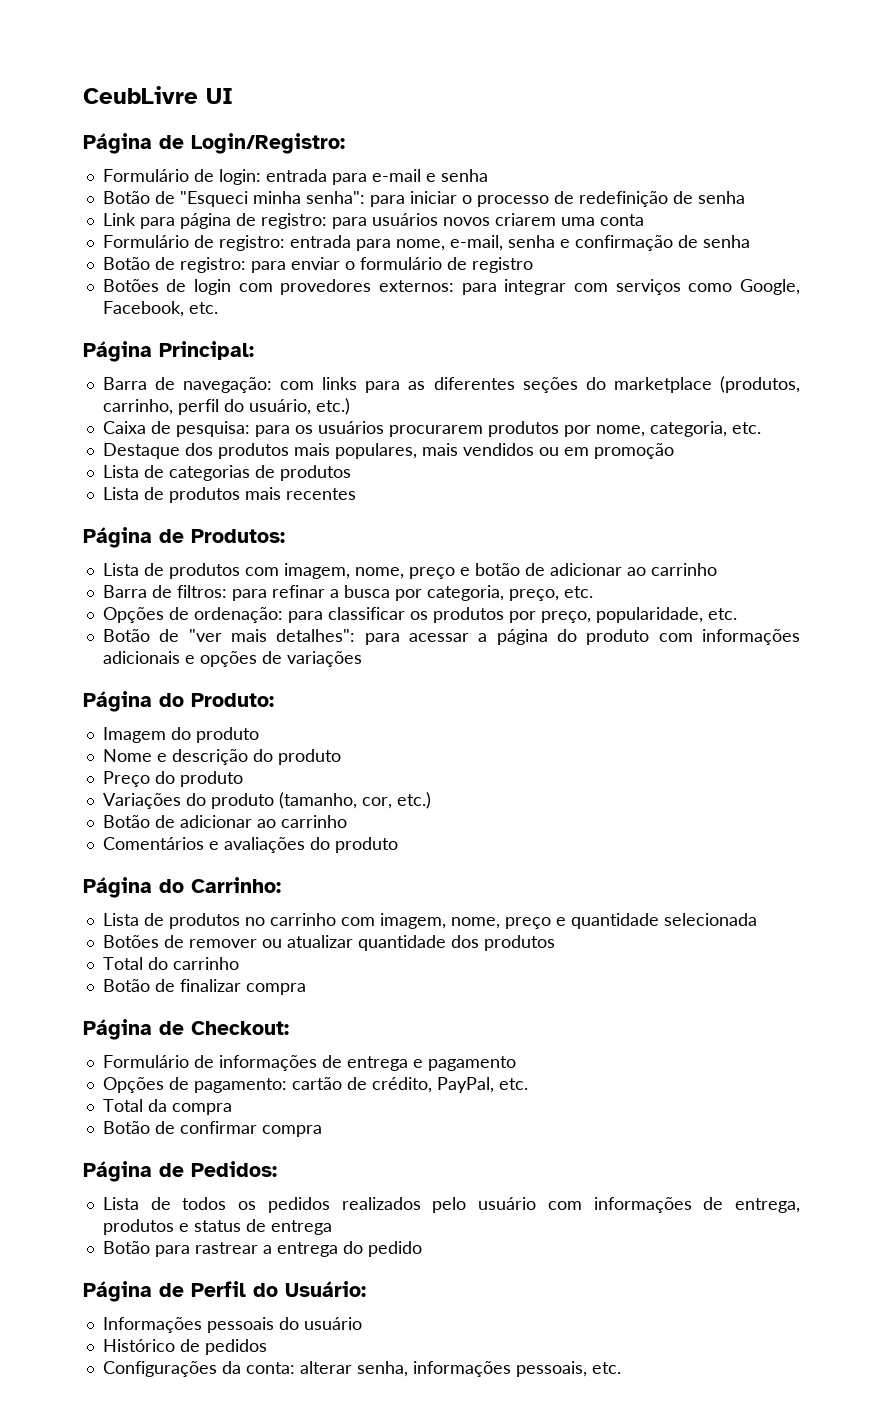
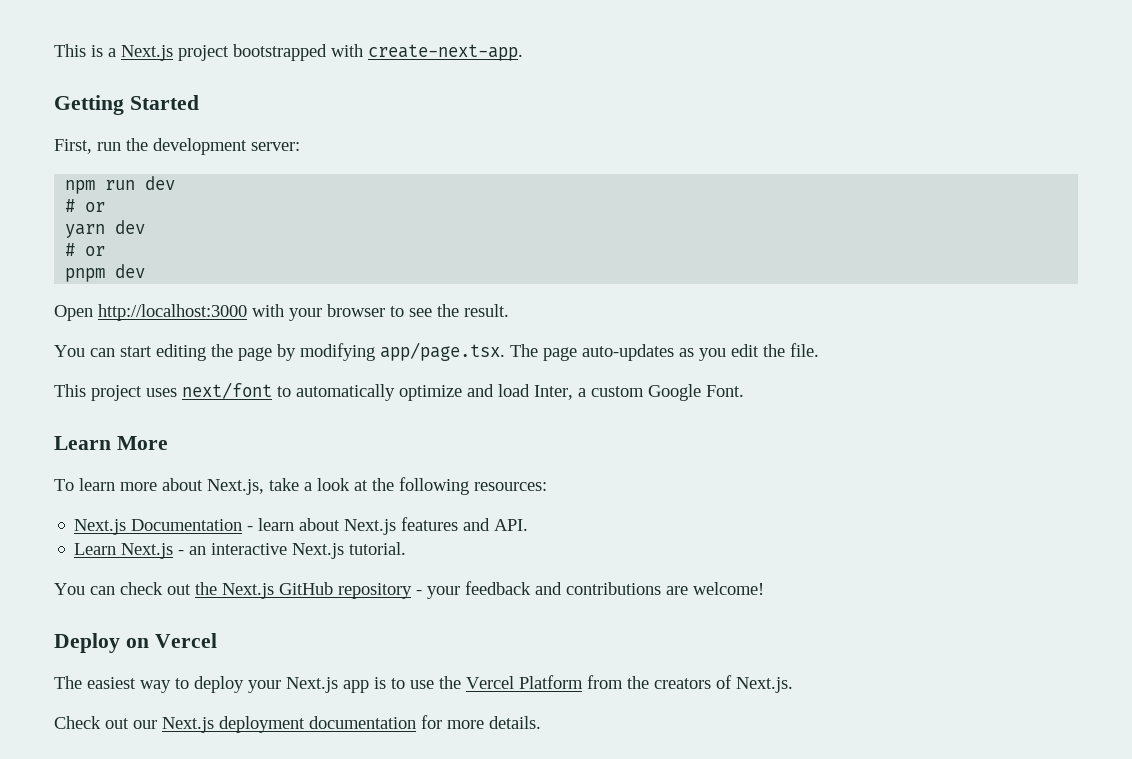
- CeubLivre UI
- Página de Login/Registro:
- Formulário de login: entrada para e-mail e senha
- Botão de "Esqueci minha senha": para iniciar o processo de redefinição de senha
- Link para página de registro: para usuários novos criarem uma conta
- Formulário de registro: entrada para nome, e-mail, senha e confirmação de senha
- Botão de registro: para enviar o formulário de registro
- Botões de login com provedores externos: para integrar com serviços como Google, Facebook, etc.
- Página Principal:
- Barra de navegação: com links para as diferentes seções do marketplace (produtos, carrinho, perfil do usuário, etc.)
- Caixa de pesquisa: para os usuários procurarem produtos por nome, categoria, etc.
- Destaque dos produtos mais populares, mais vendidos ou em promoção
- Lista de categorias de produtos
- Lista de produtos mais recentes
- Página de Produtos:
- Lista de produtos com imagem, nome, preço e botão de adicionar ao carrinho
- Barra de filtros: para refinar a busca por categoria, preço, etc.
- Opções de ordenação: para classificar os produtos por preço, popularidade, etc.
- Botão de "ver mais detalhes": para acessar a página do produto com informações adicionais e opções de variações
- Página do Produto:
- Imagem do produto
- Nome e descrição do produto
- Preço do produto
- Variações do produto (tamanho, cor, etc.)
- Botão de adicionar ao carrinho
- Comentários e avaliações do produto
- Página do Carrinho:
- Lista de produtos no carrinho com imagem, nome, preço e quantidade selecionada
- Botões de remover ou atualizar quantidade dos produtos
- Total do carrinho
- Botão de finalizar compra
- Página de Checkout:
- Formulário de informações de entrega e pagamento
- Opções de pagamento: cartão de crédito, PayPal, etc.
- Total da compra
- Botão de confirmar compra
- Página de Pedidos:
- Lista de todos os pedidos realizados pelo usuário com informações de entrega, produtos e status de entrega
- Botão para rastrear a entrega do pedido
- Página de Perfil do Usuário:
- Informações pessoais do usuário
- Histórico de pedidos
- Configurações da conta: alterar senha, informações pessoais, etc.
+ This is a Next.js project bootstrapped with create-next-app.
+ Getting Started
+ First, run the development server:
+ npm run dev
+ # or
+ yarn dev
+ # or
+ pnpm dev
+ Open http://localhost:3000 with your browser to see the result.
+ You can start editing the page by modifying app/page.tsx. The page auto-updates as you edit the file.
+ This project uses next/font to automatically optimize and load Inter, a custom Google Font.
+ Learn More
+ To learn more about Next.js, take a look at the following resources:
+ Next.js Documentation - learn about Next.js features and API.
+ Learn Next.js - an interactive Next.js tutorial.
+ You can check out the Next.js GitHub repository - your feedback and contributions are welcome!
+ Deploy on Vercel
+ The easiest way to deploy your Next.js app is to use the Vercel Platform from the creators of Next.js.
+ Check out our Next.js deployment documentation for more details.

